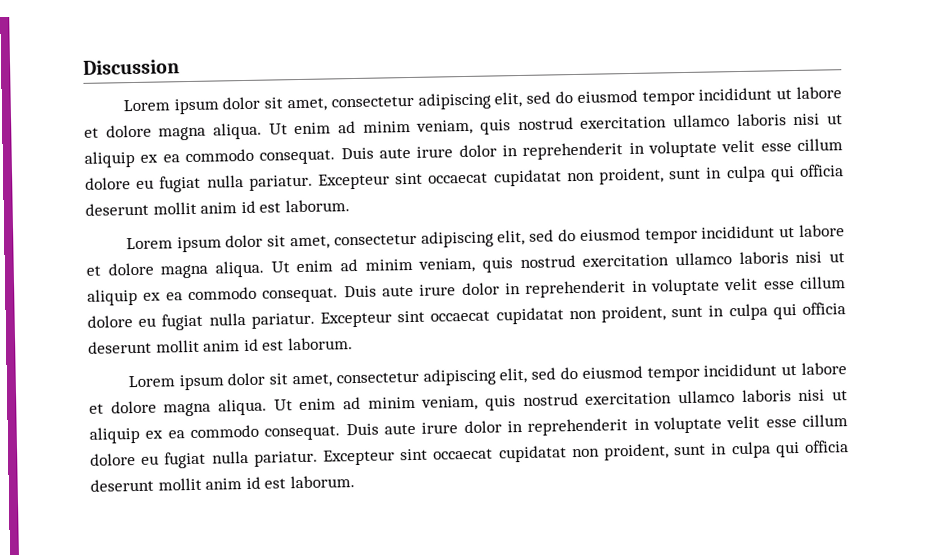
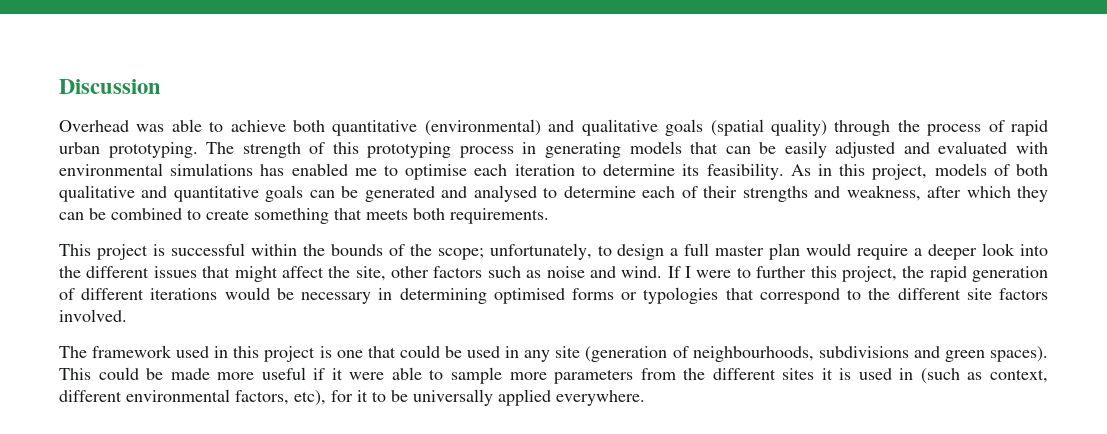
  Discussion
- Lorem ipsum dolor sit amet, consectetur adipiscing elit, sed do eiusmod tempor incididunt ut labore et dolore magna aliqua. Ut enim ad minim veniam, quis nostrud exercitation ullamco laboris nisi ut aliquip ex ea commodo consequat. Duis aute irure dolor in reprehenderit in voluptate velit esse cillum dolore eu fugiat nulla pariatur. Excepteur sint occaecat cupidatat non proident, sunt in culpa qui officia deserunt mollit anim id est laborum.
- Lorem ipsum dolor sit amet, consectetur adipiscing elit, sed do eiusmod tempor incididunt ut labore et dolore magna aliqua. Ut enim ad minim veniam, quis nostrud exercitation ullamco laboris nisi ut aliquip ex ea commodo consequat. Duis aute irure dolor in reprehenderit in voluptate velit esse cillum dolore eu fugiat nulla pariatur. Excepteur sint occaecat cupidatat non proident, sunt in culpa qui officia deserunt mollit anim id est laborum.
- Lorem ipsum dolor sit amet, consectetur adipiscing elit, sed do eiusmod tempor incididunt ut labore et dolore magna aliqua. Ut enim ad minim veniam, quis nostrud exercitation ullamco laboris nisi ut aliquip ex ea commodo consequat. Duis aute irure dolor in reprehenderit in voluptate velit esse cillum dolore eu fugiat nulla pariatur. Excepteur sint occaecat cupidatat non proident, sunt in culpa qui officia deserunt mollit anim id est laborum.
+ Overhead was able to achieve both quantitative (environmental) and qualitative goals (spatial quality) through the process of rapid urban prototyping. The strength of this prototyping process in generating models that can be easily adjusted and evaluated with environmental simulations has enabled me to optimise each iteration to determine its feasibility. As in this project, models of both qualitative and quantitative goals can be generated and analysed to determine each of their strengths and weakness, after which they can be combined to create something that meets both requirements.
+ This project is successful within the bounds of the scope; unfortunately, to design a full master plan would require a deeper look into the different issues that might affect the site, other factors such as noise and wind. If I were to further this project, the rapid generation of different iterations would be necessary in determining optimised forms or typologies that correspond to the different site factors involved.
+ The framework used in this project is one that could be used in any site (generation of neighbourhoods, subdivisions and green spaces). This could be made more useful if it were able to sample more parameters from the different sites it is used in (such as context, different environmental factors, etc), for it to be universally applied everywhere.

